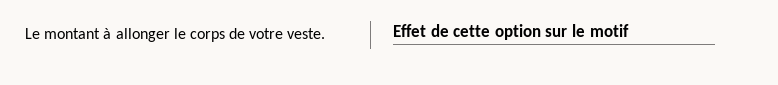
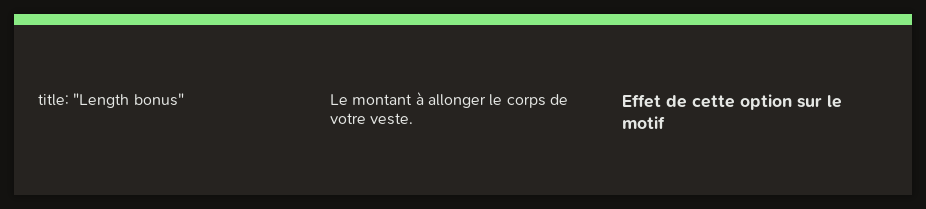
+ title: "Length bonus"

